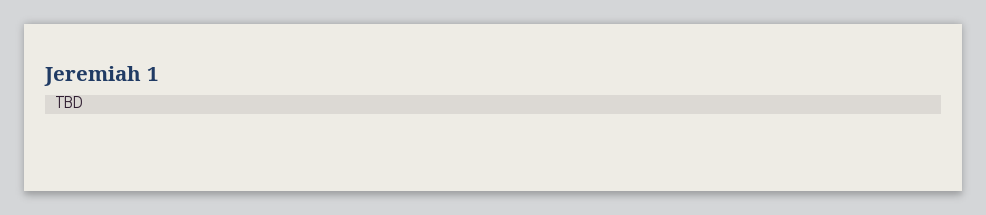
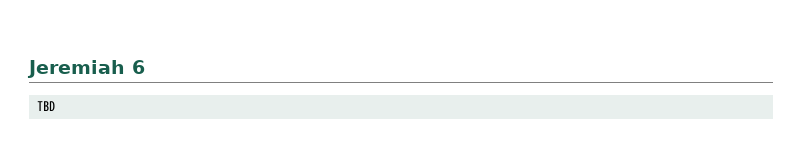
- Jeremiah 1
+ Jeremiah 6

